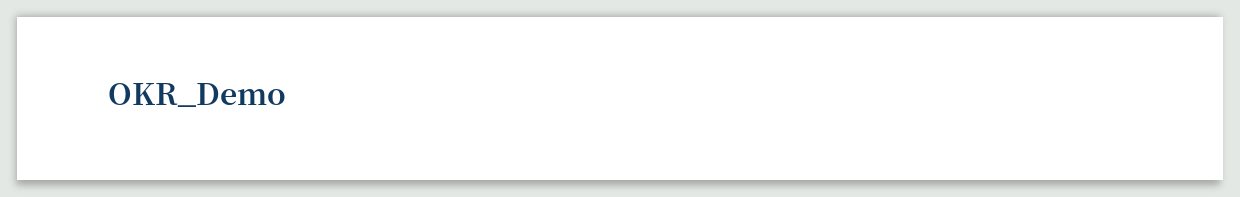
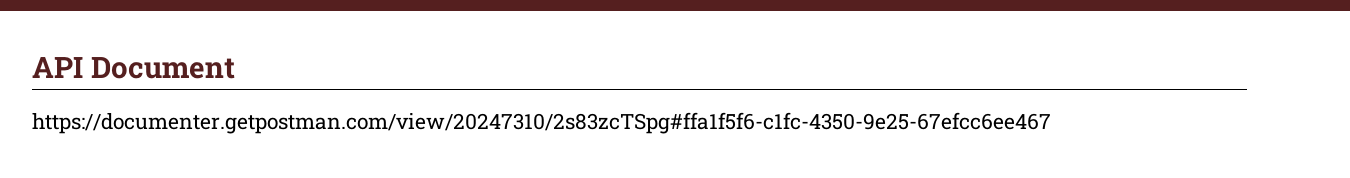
- OKR_Demo
+ API Document
+ https://documenter.getpostman.com/view/20247310/2s83zcTSpg#ffa1f5f6-c1fc-4350-9e25-67efcc6ee467

